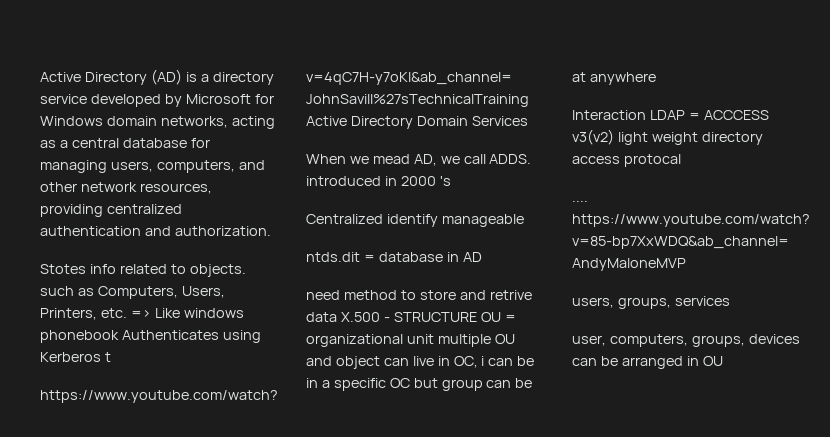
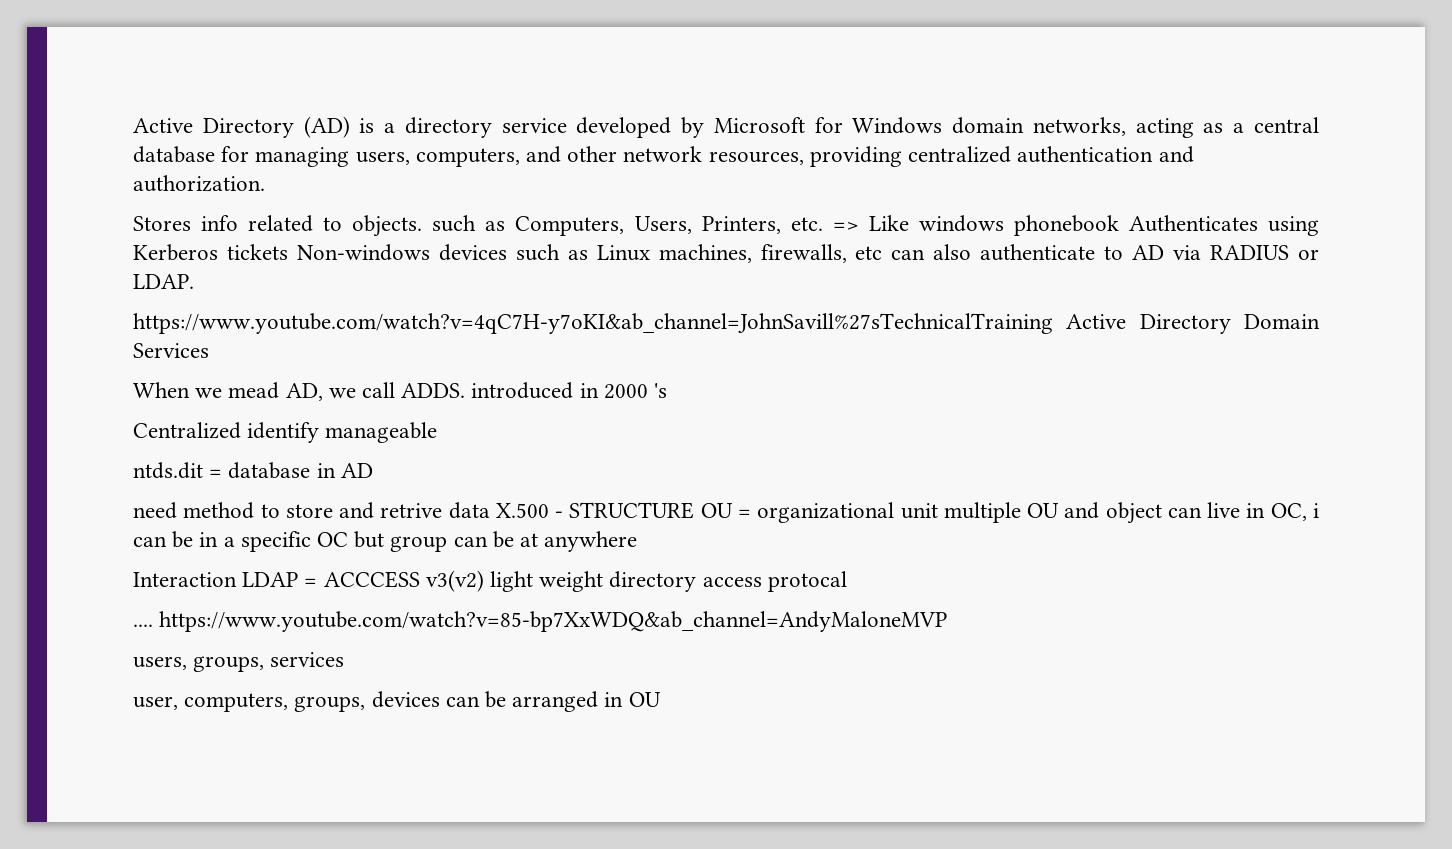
- Stotes info related to objects. such as Computers, Users, Printers, etc. => Like windows phonebook Authenticates using Kerberos t
+ Stores info related to objects. such as Computers, Users, Printers, etc. => Like windows phonebook Authenticates using Kerberos tickets Non-windows devices such as Linux machines, firewalls, etc can also authenticate to AD via RADIUS or LDAP.

